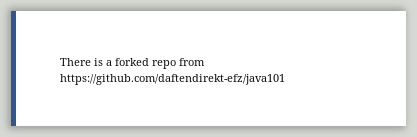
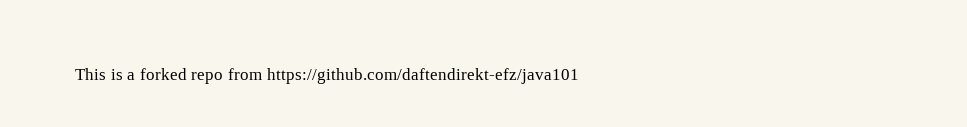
- There is a forked repo from https://github.com/daftendirekt-efz/java101
+ This is a forked repo from https://github.com/daftendirekt-efz/java101

